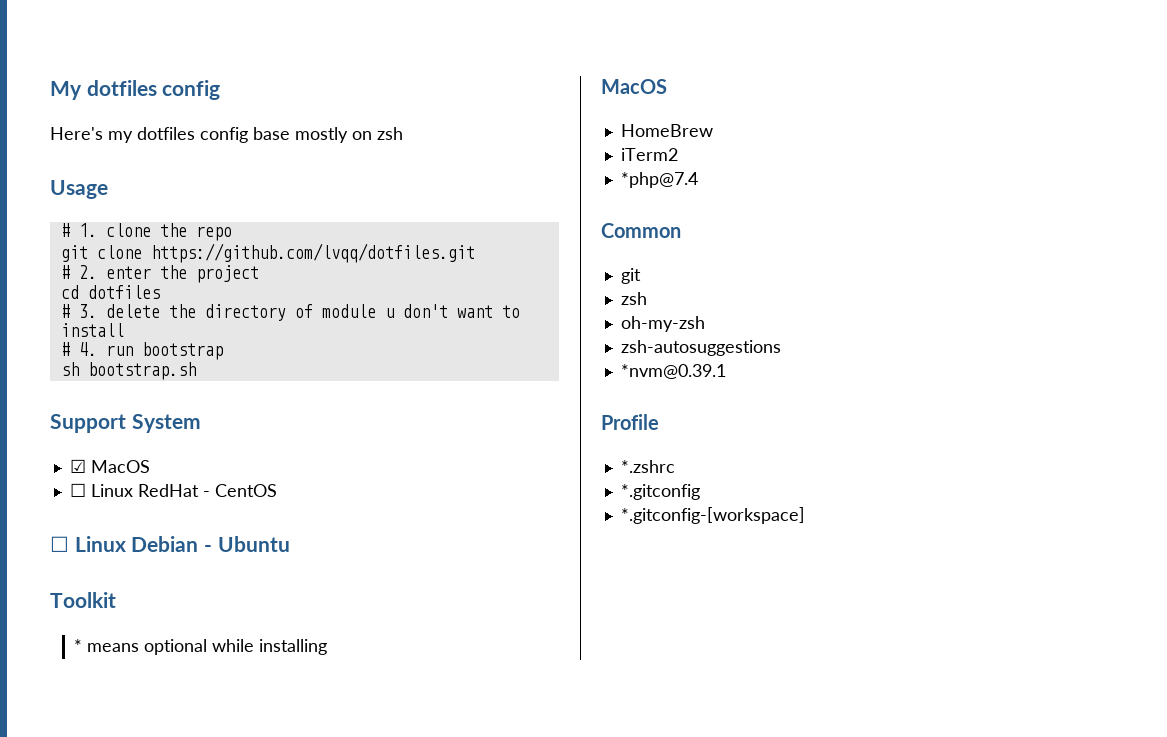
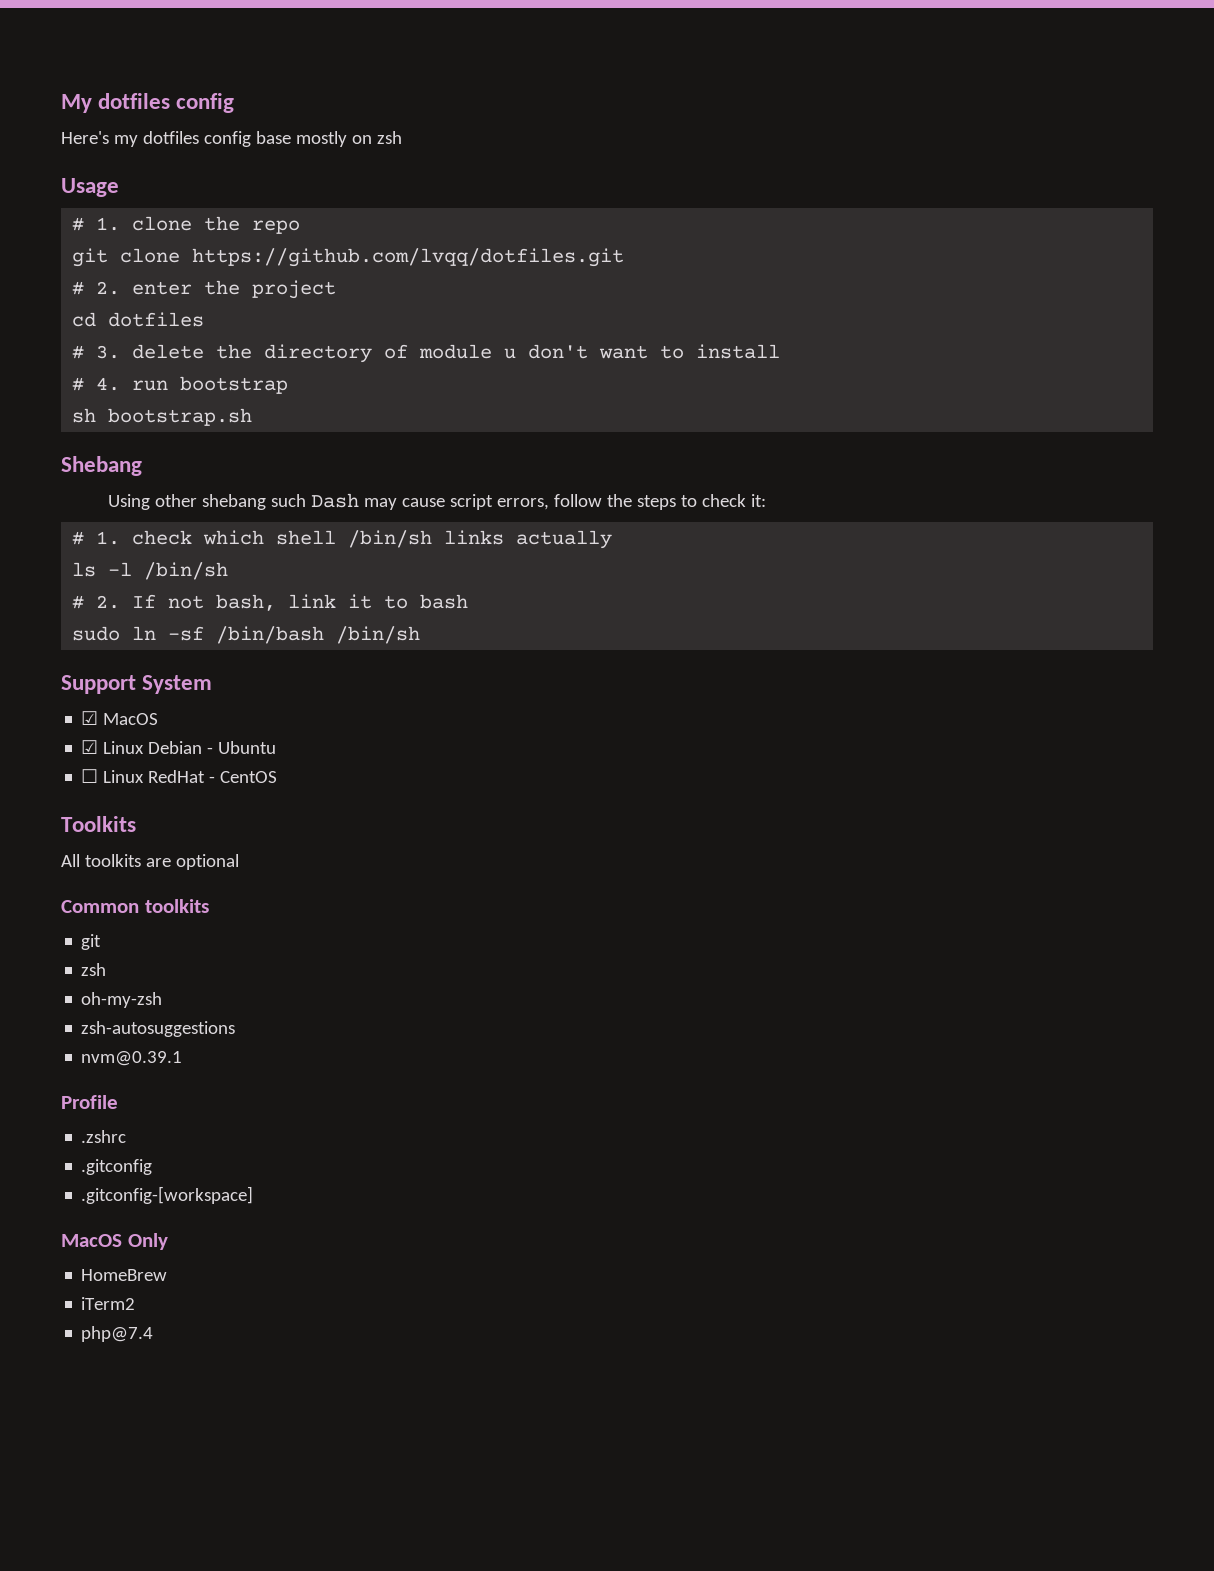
+ Shebang
+ Using other shebang such Dash may cause script errors, follow the steps to check it:
+ # 1. check which shell /bin/sh links actually
+ ls -l /bin/sh
+ # 2. If not bash, link it to bash
+ sudo ln -sf /bin/bash /bin/sh
+ ☑ Linux Debian - Ubuntu
- ☐ Linux Debian - Ubuntu
- Toolkit
- * means optional while installing
- MacOS
- HomeBrew
- iTerm2
- *php@7.4
+ Toolkits
+ All toolkits are optional
- Common
+ Common toolkits
- *nvm@0.39.1
+ nvm@0.39.1
- *.zshrc
- *.gitconfig
- *.gitconfig-[workspace]
+ .zshrc
+ .gitconfig
+ .gitconfig-[workspace]
+ MacOS Only
+ HomeBrew
+ iTerm2
+ php@7.4

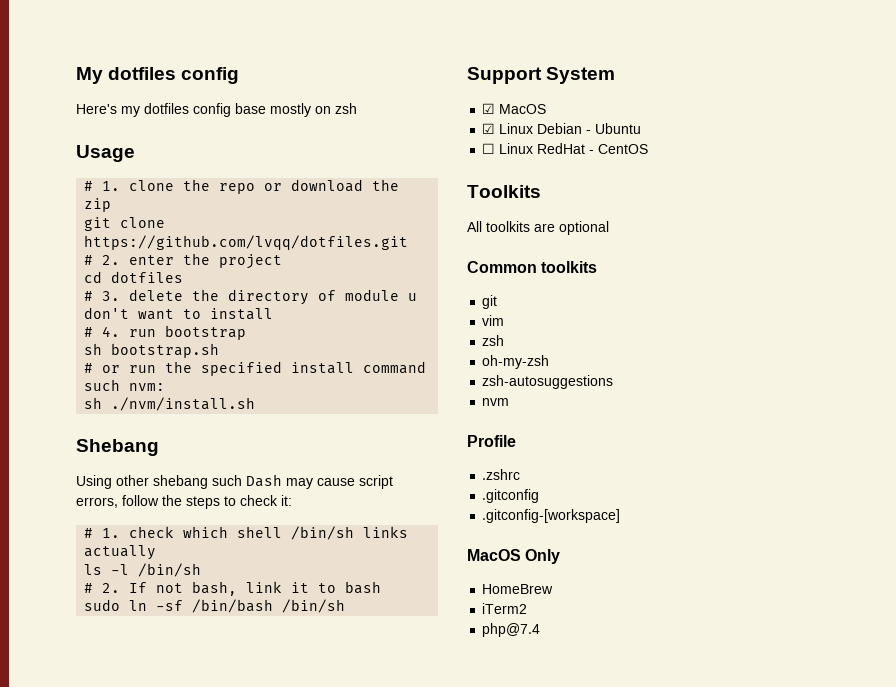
- # 1. clone the repo
+ # 1. clone the repo or download the zip
+ # or run the specified install command such nvm:
+ sh ./nvm/install.sh
+ vim
- nvm@0.39.1
+ nvm

